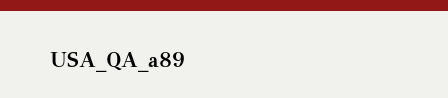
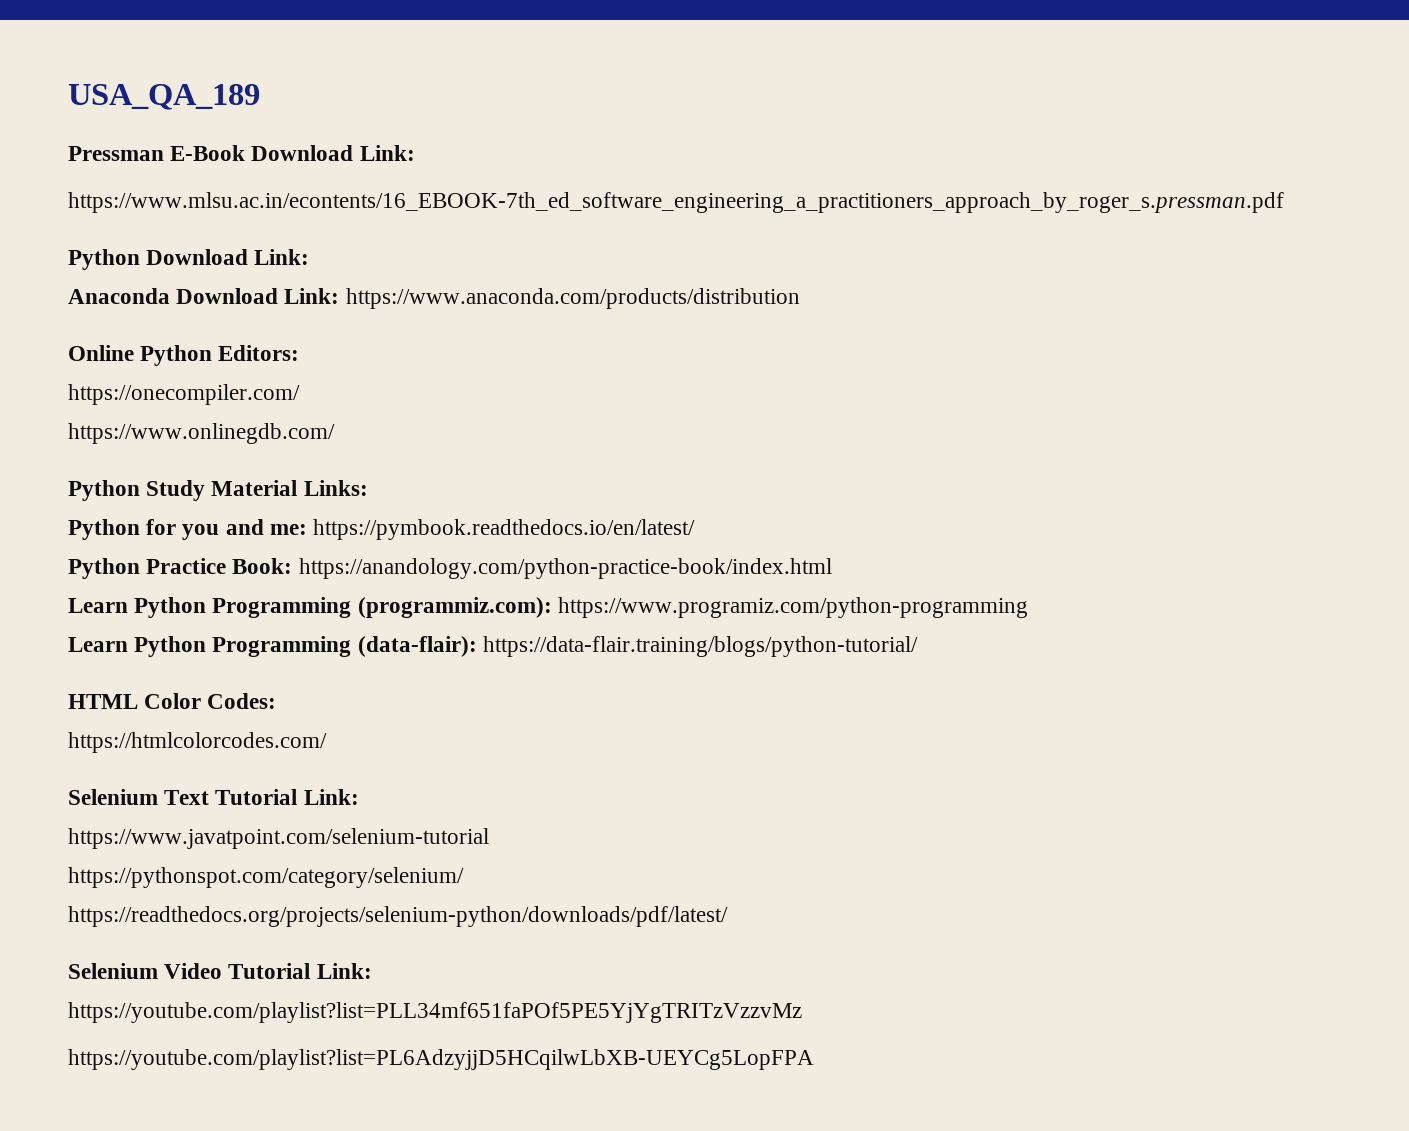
- USA_QA_a89
+ USA_QA_189
+ Pressman E-Book Download Link:
+ https://www.mlsu.ac.in/econtents/16_EBOOK-7th_ed_software_engineering_a_practitioners_approach_by_roger_s.pressman.pdf
+ Python Download Link:
+ Anaconda Download Link: https://www.anaconda.com/products/distribution
+ Online Python Editors:
+ https://onecompiler.com/
+ https://www.onlinegdb.com/
+ Python Study Material Links:
+ Python for you and me: https://pymbook.readthedocs.io/en/latest/
+ Python Practice Book: https://anandology.com/python-practice-book/index.html
+ Learn Python Programming (programmiz.com): https://www.programiz.com/python-programming
+ Learn Python Programming (data-flair): https://data-flair.training/blogs/python-tutorial/
+ HTML Color Codes:
+ https://htmlcolorcodes.com/
+ Selenium Text Tutorial Link:
+ https://www.javatpoint.com/selenium-tutorial
+ https://pythonspot.com/category/selenium/
+ https://readthedocs.org/projects/selenium-python/downloads/pdf/latest/
+ Selenium Video Tutorial Link:
+ https://youtube.com/playlist?list=PLL34mf651faPOf5PE5YjYgTRITzVzzvMz
+ https://youtube.com/playlist?list=PL6AdzyjjD5HCqilwLbXB-UEYCg5LopFPA

